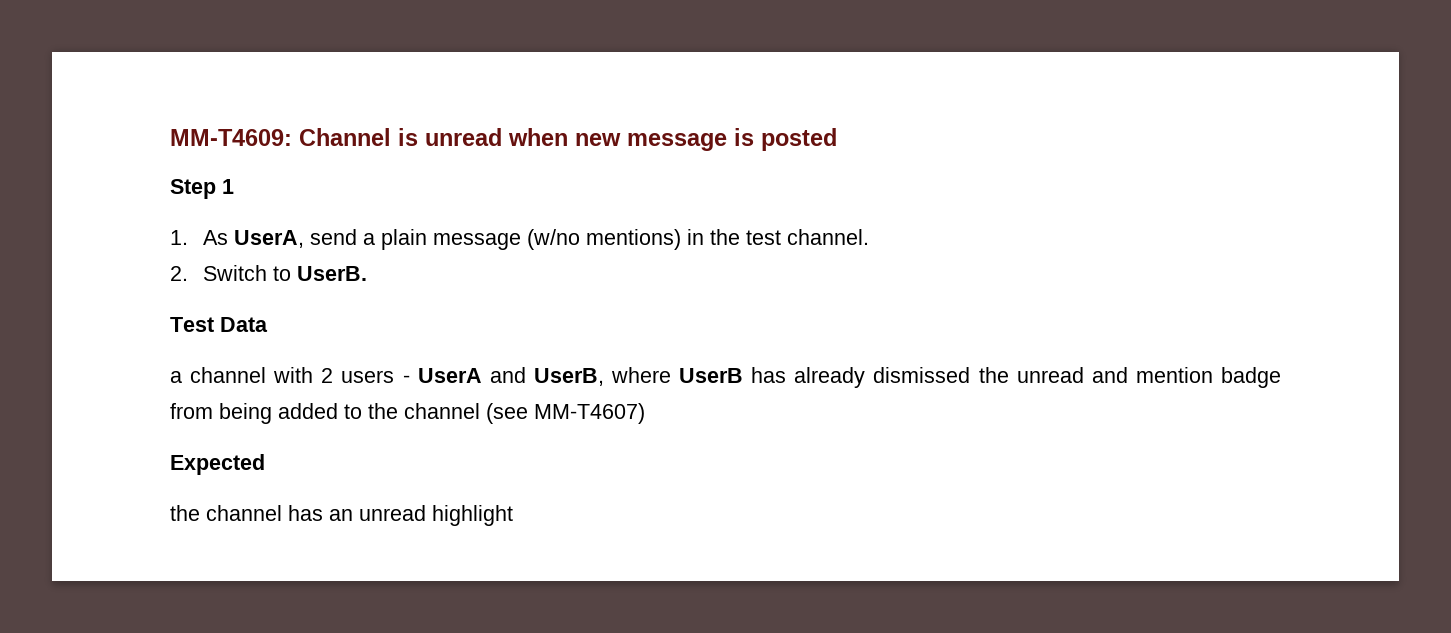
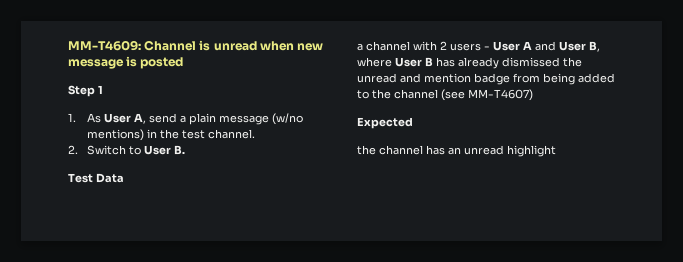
- 1. As UserA, send a plain message (w/no mentions) in the test channel.
+ 1. As User A, send a plain message (w/no mentions) in the test channel.
- 2. Switch to UserB.
+ 2. Switch to User B.
- a channel with 2 users - UserA and UserB, where UserB has already dismissed the unread and mention badge from being added to the channel (see MM-T4607)
+ a channel with 2 users - User A and User B, where User B has already dismissed the unread and mention badge from being added to the channel (see MM-T4607)

